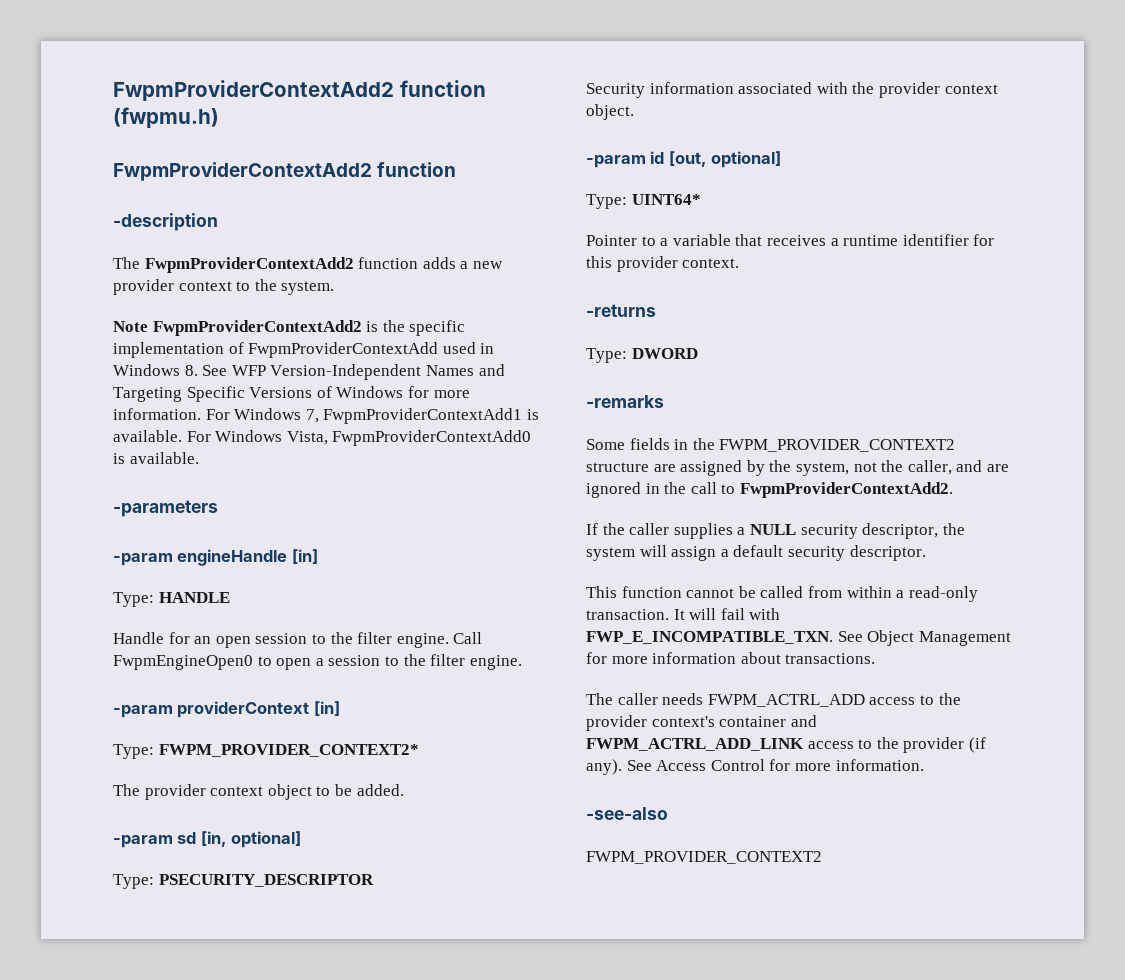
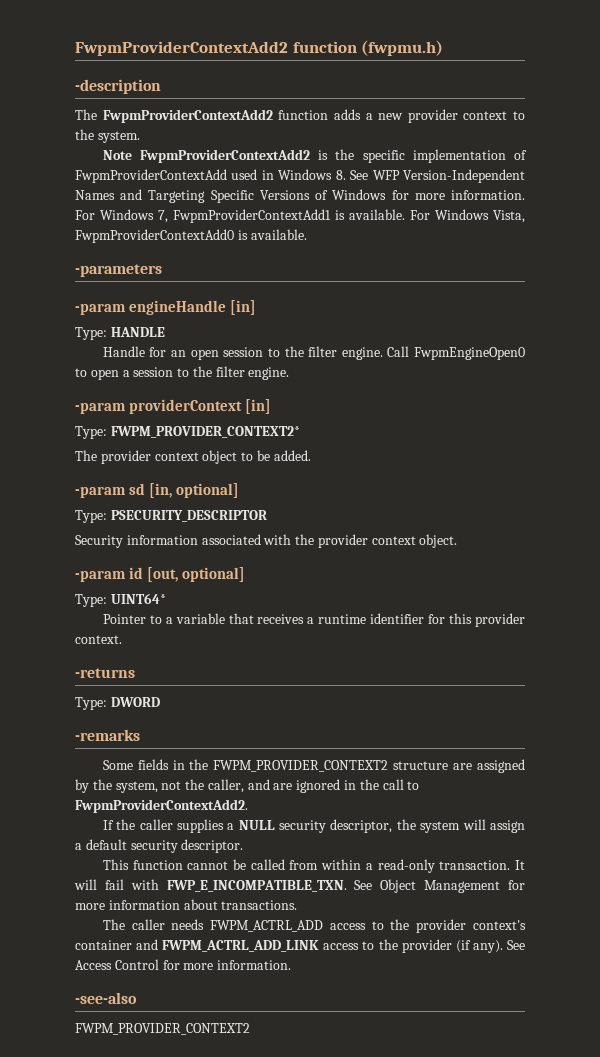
  FwpmProviderContextAdd2 function (fwpmu.h)
- FwpmProviderContextAdd2 function

